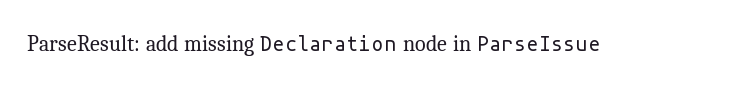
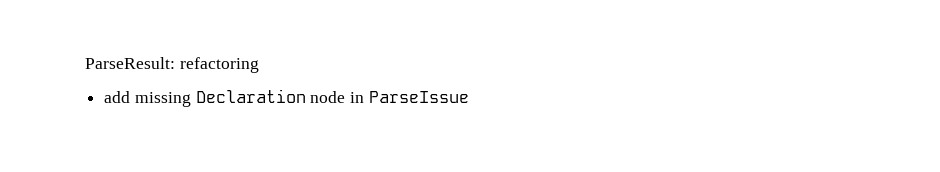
- ParseResult: add missing Declaration node in ParseIssue
+ ParseResult: refactoring
+ add missing Declaration node in ParseIssue

